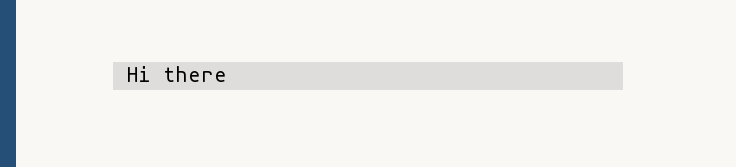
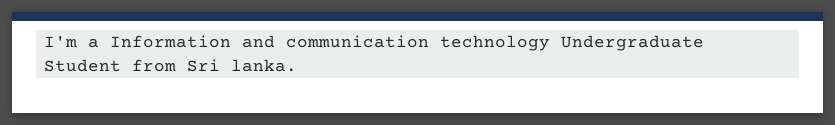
- Hi there
+ I'm a Information and communication technology Undergraduate Student from Sri lanka.

